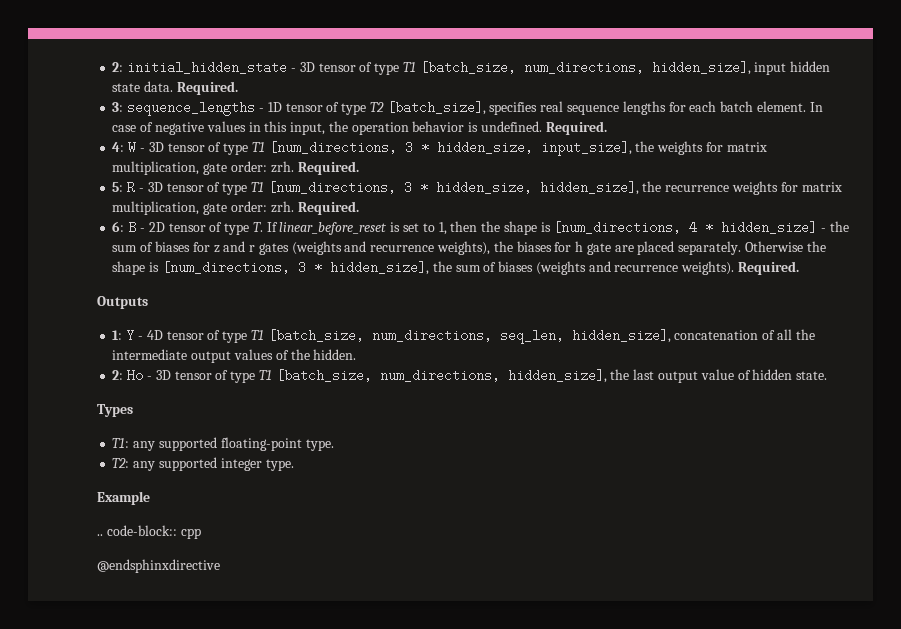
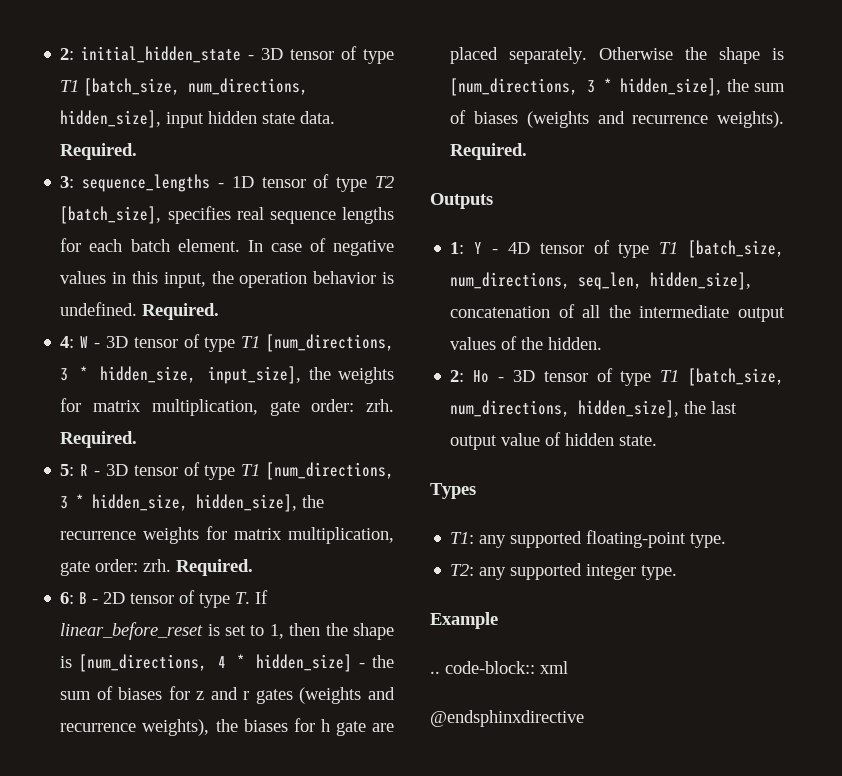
- .. code-block:: cpp
+ .. code-block:: xml

